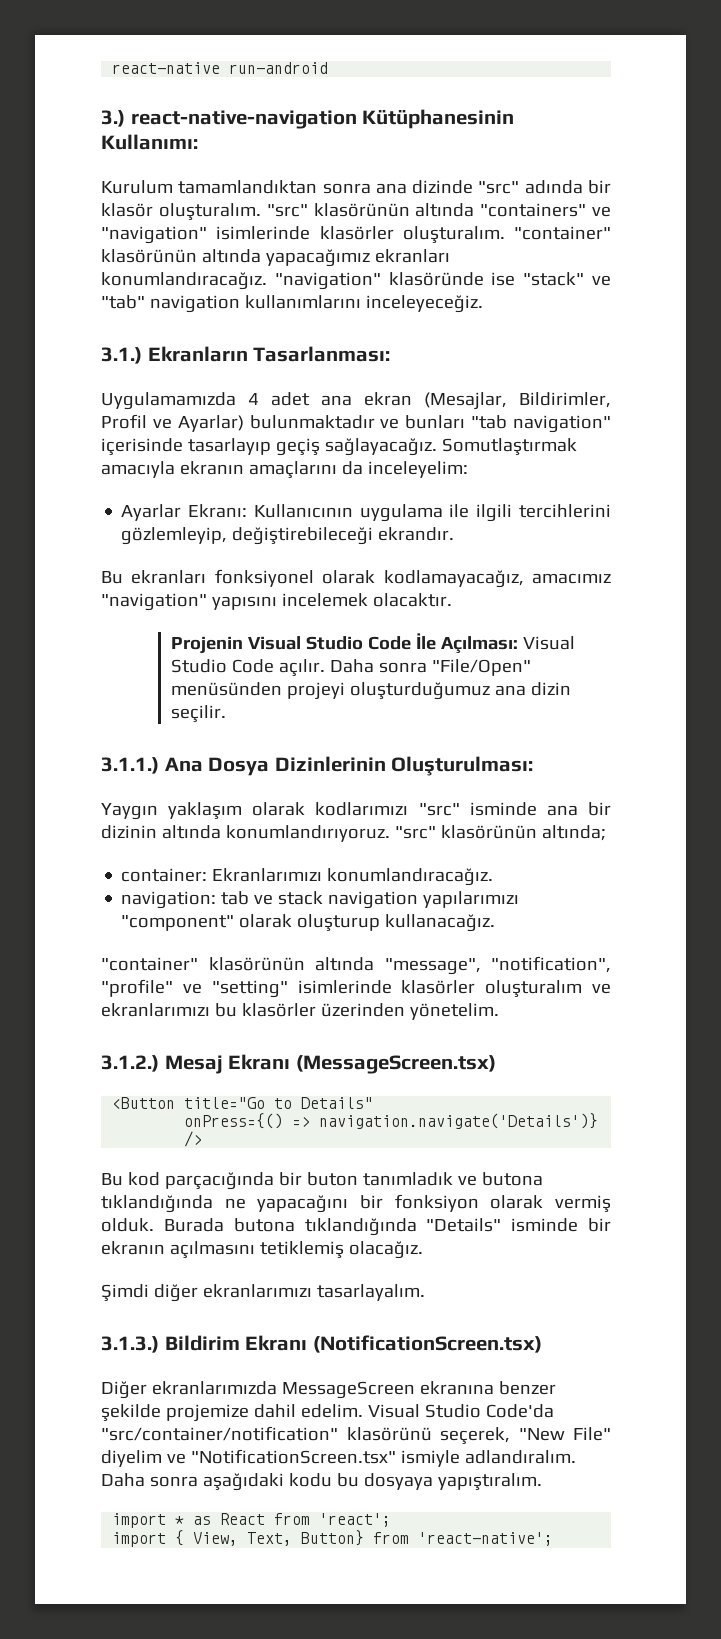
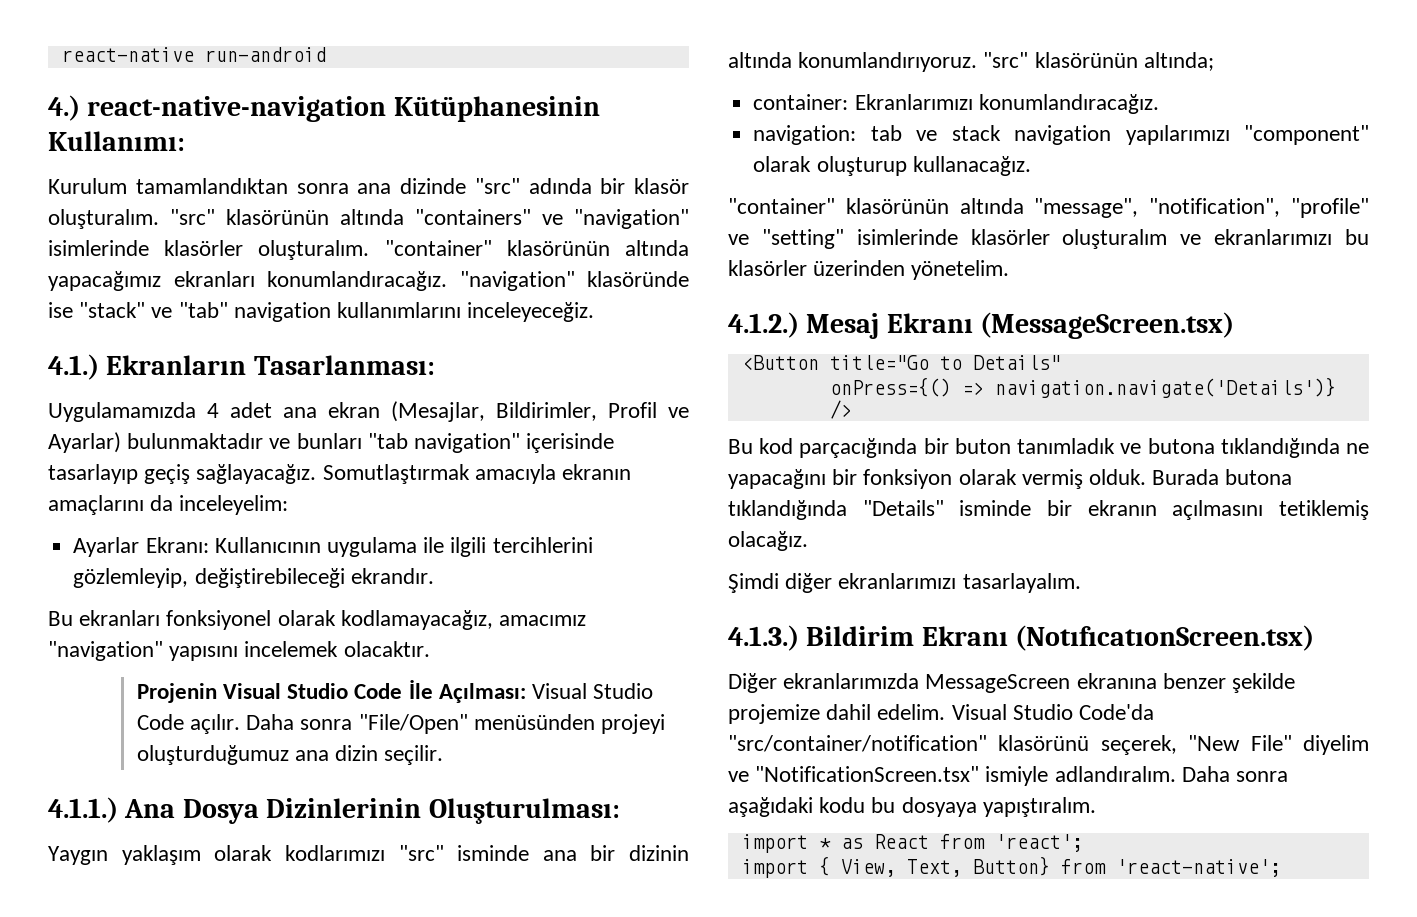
- 3.) react-native-navigation Kütüphanesinin Kullanımı:
+ 4.) react-native-navigation Kütüphanesinin Kullanımı:
- 3.1.) Ekranların Tasarlanması:
+ 4.1.) Ekranların Tasarlanması:
- 3.1.1.) Ana Dosya Dizinlerinin Oluşturulması:
+ 4.1.1.) Ana Dosya Dizinlerinin Oluşturulması:
- 3.1.2.) Mesaj Ekranı (MessageScreen.tsx)
+ 4.1.2.) Mesaj Ekranı (MessageScreen.tsx)
- 3.1.3.) Bildirim Ekranı (NotificationScreen.tsx)
+ 4.1.3.) Bildirim Ekranı (NotıfıcatıonScreen.tsx)

